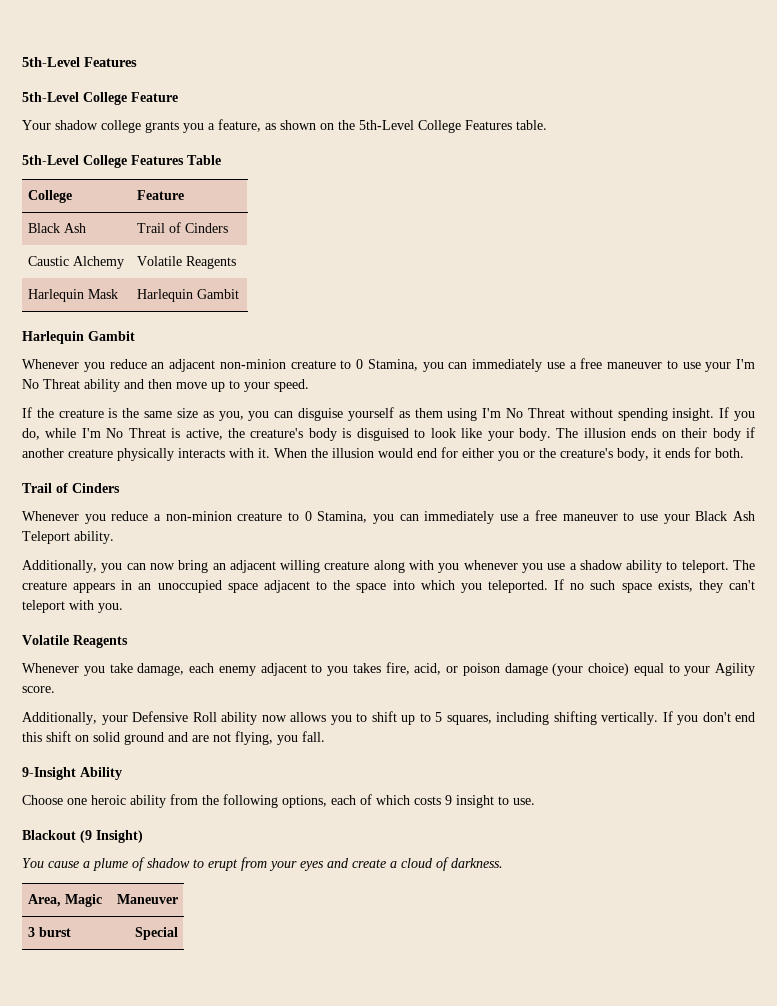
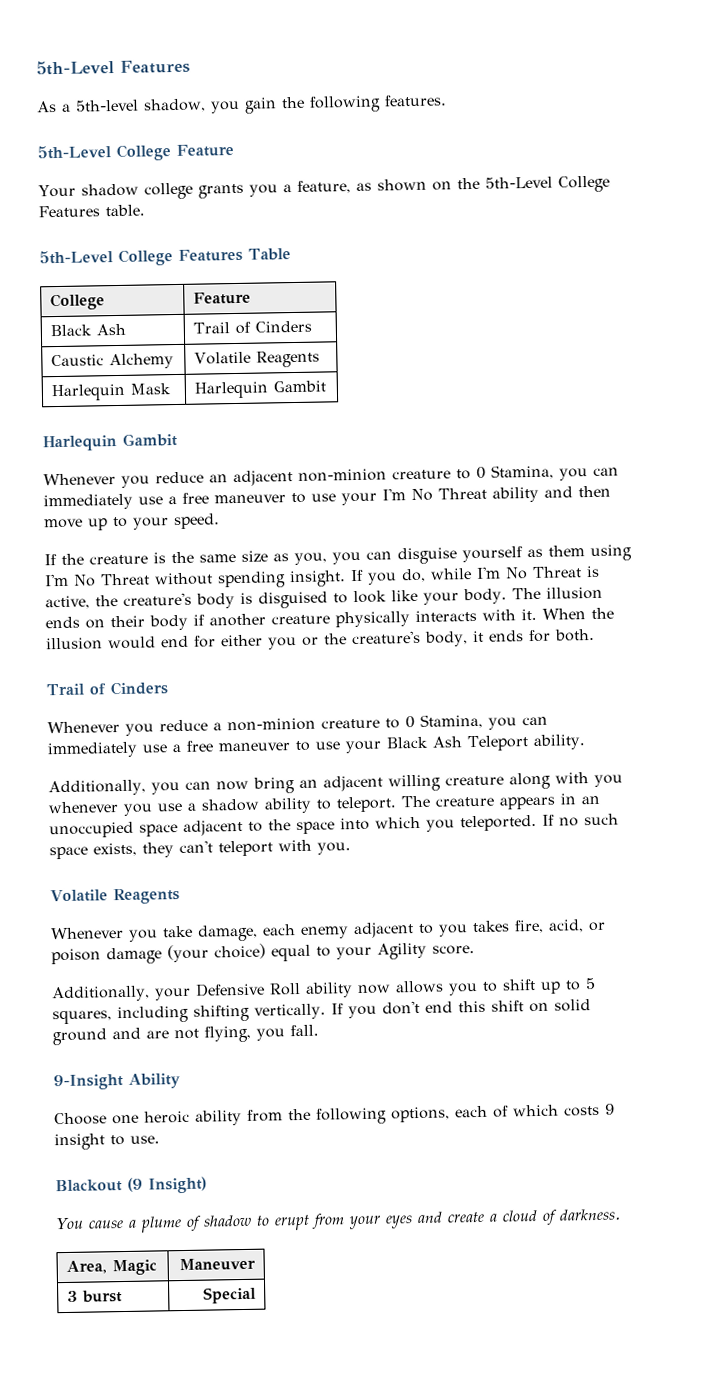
+ As a 5th-level shadow, you gain the following features.

